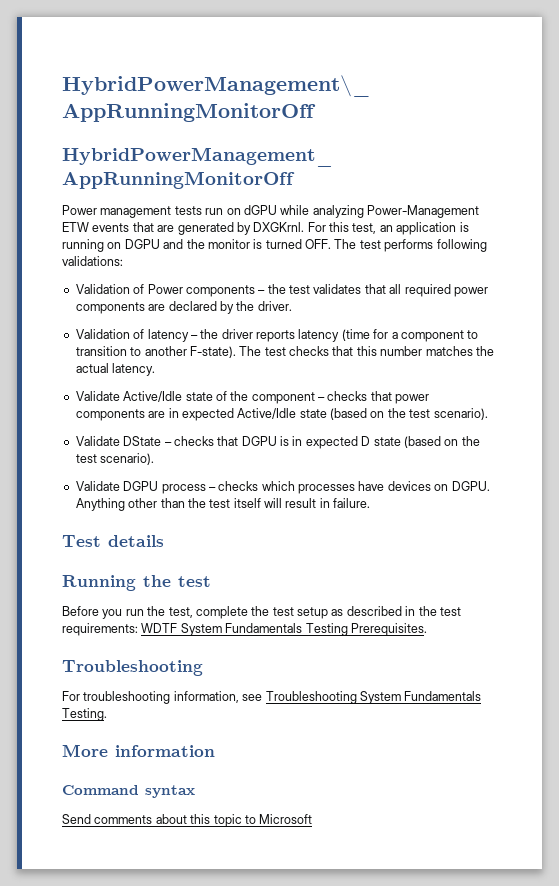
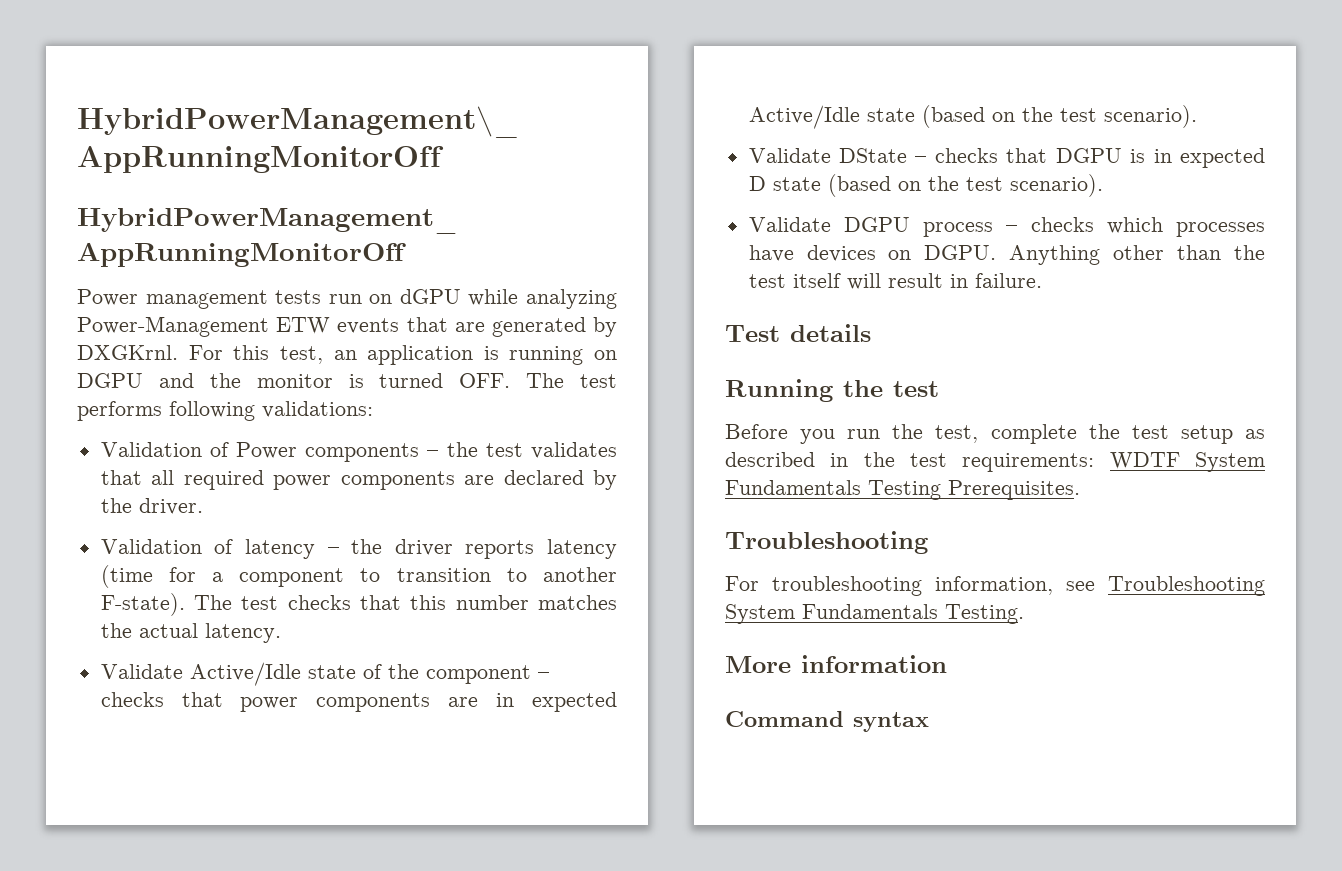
- Send comments about this topic to Microsoft

